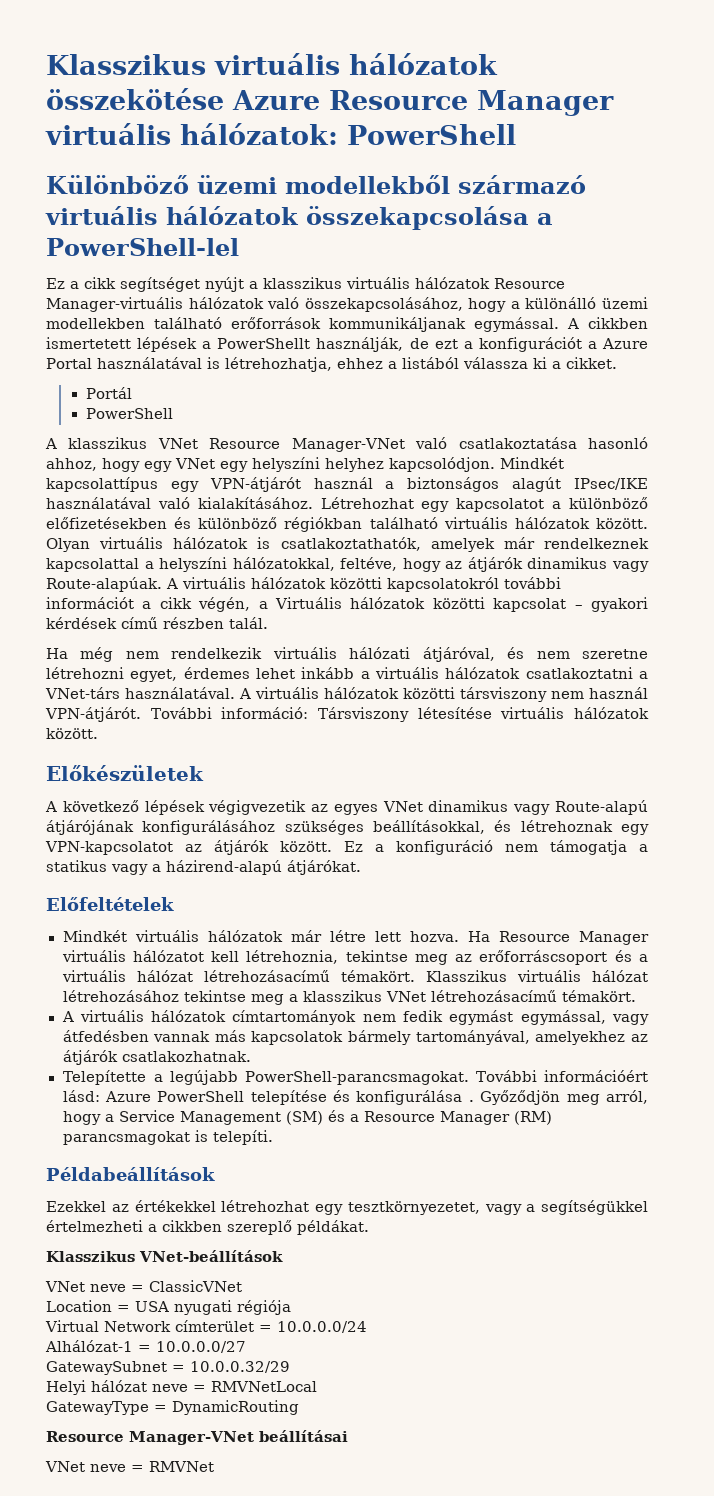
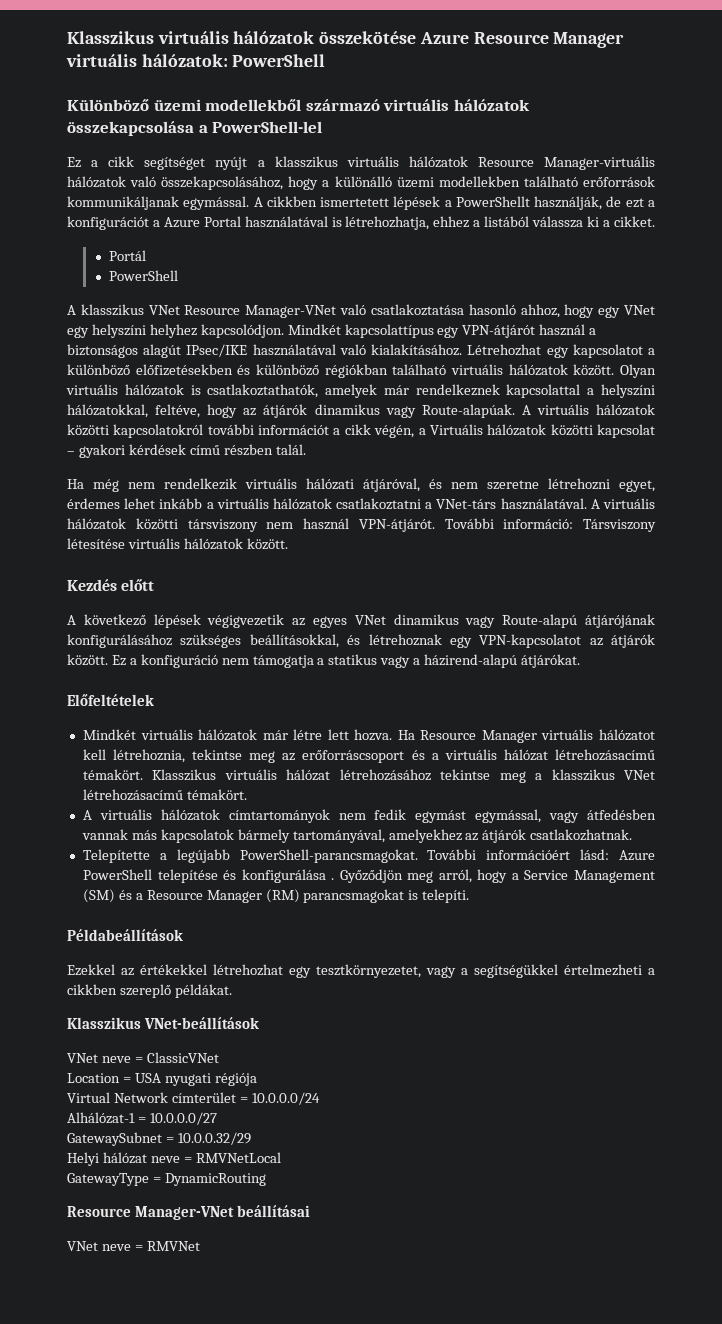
- Előkészületek
+ Kezdés előtt

